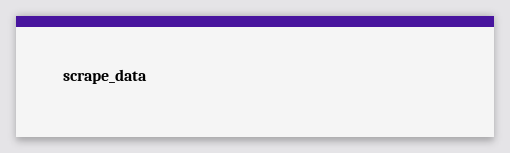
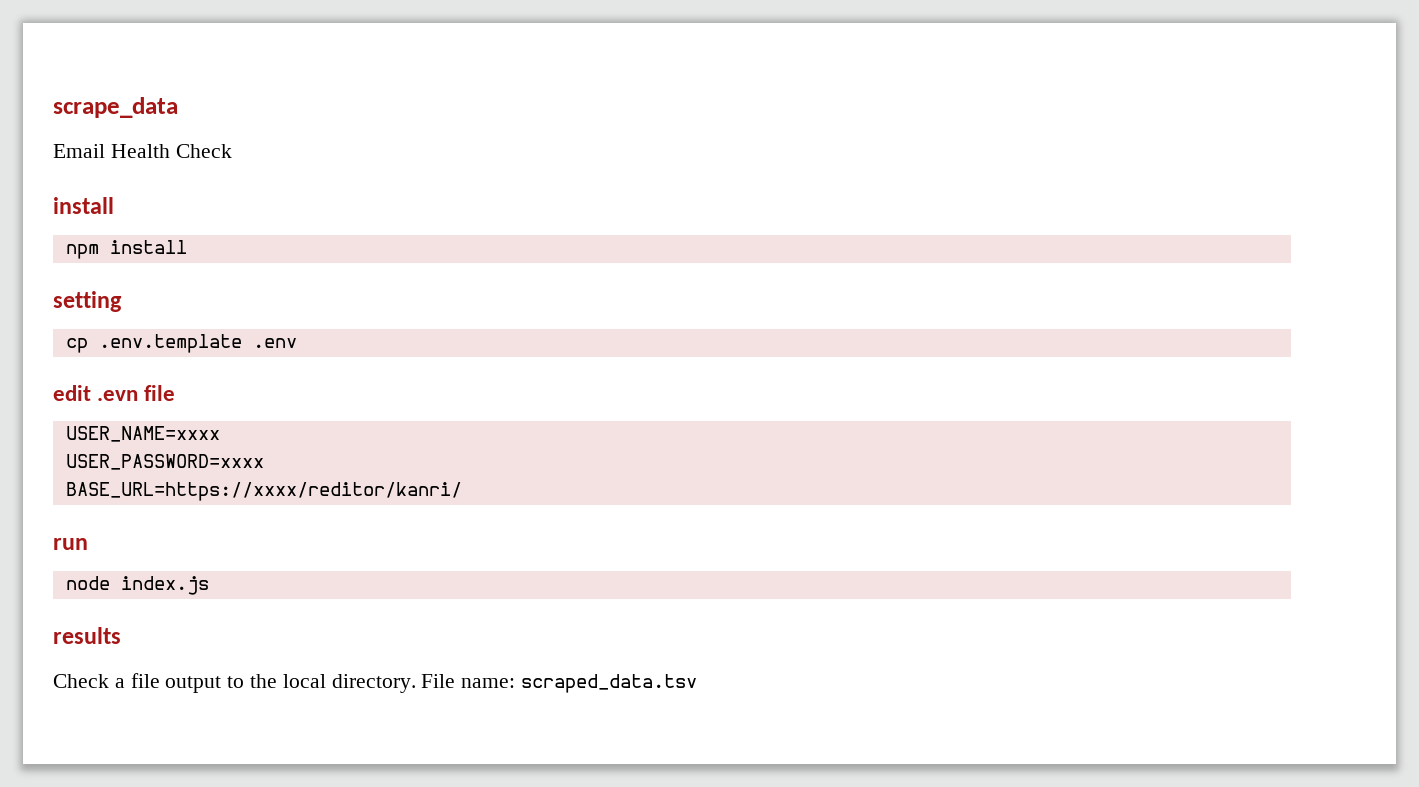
+ Email Health Check
+ install
+ npm install
+ setting
+ cp .env.template .env
+ edit .evn file
+ USER_NAME=xxxx
+ USER_PASSWORD=xxxx
+ BASE_URL=https://xxxx/reditor/kanri/
+ run
+ node index.js
+ results
+ Check a file output to the local directory. File name: scraped_data.tsv

